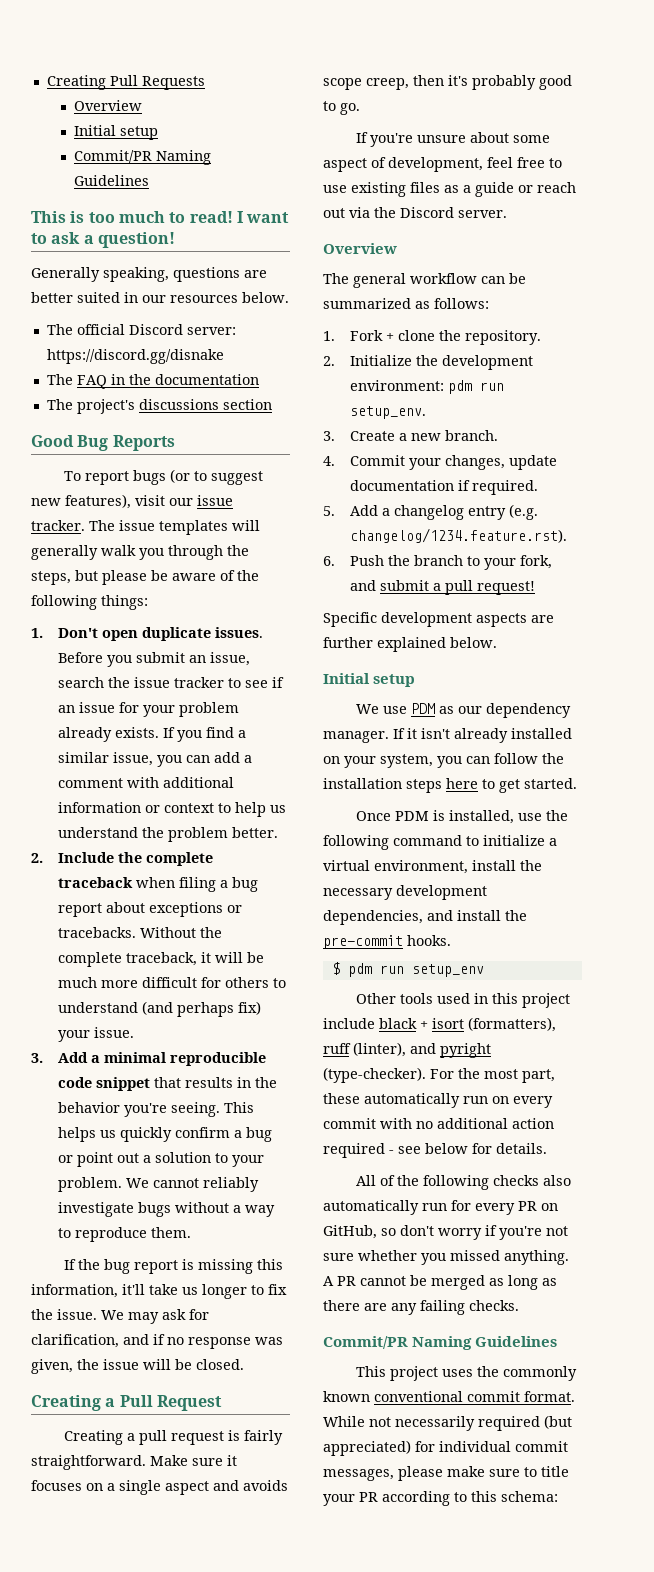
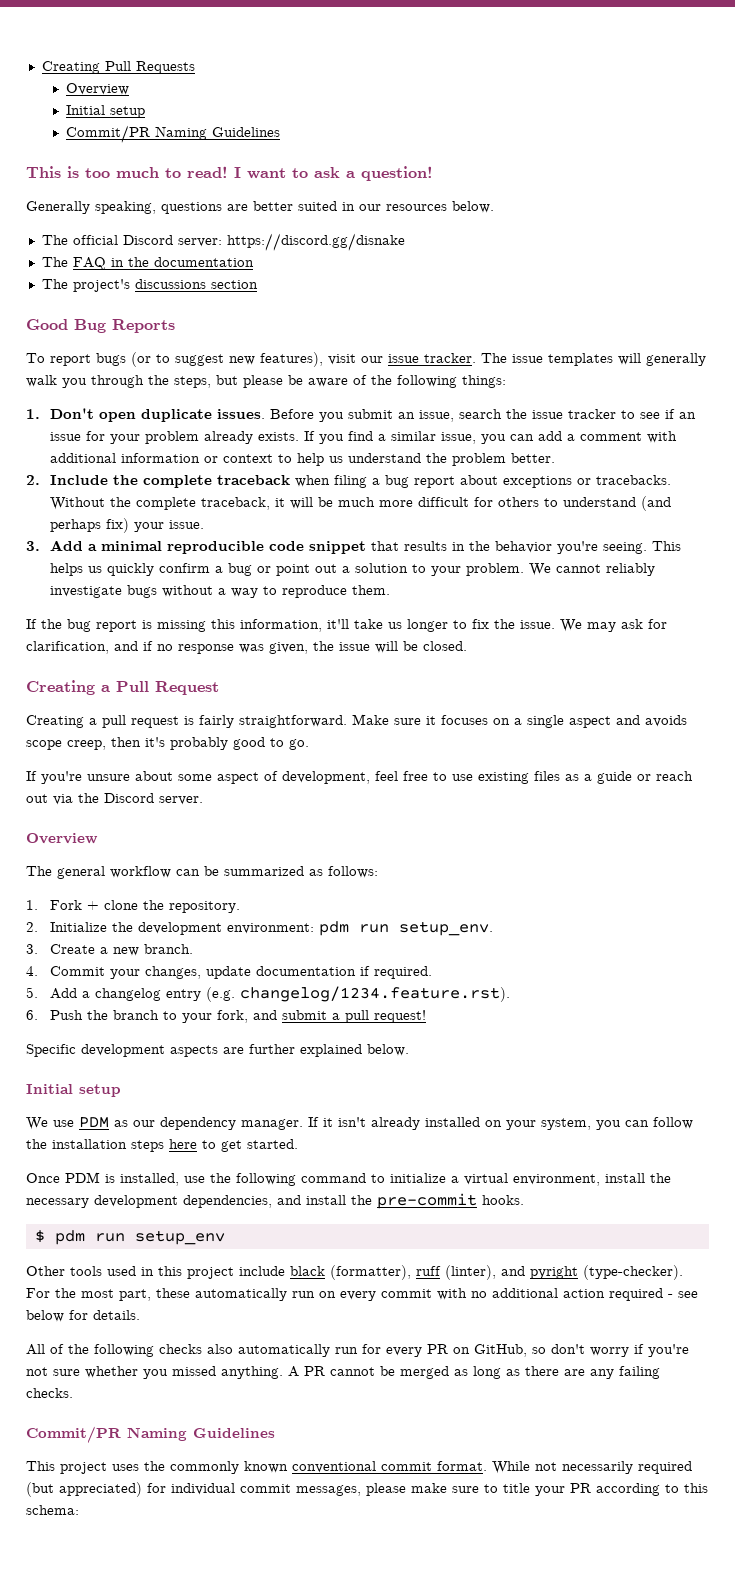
- Other tools used in this project include black + isort (formatters), ruff (linter), and pyright (type-checker).
+ Other tools used in this project include black (formatter), ruff (linter), and pyright (type-checker).

